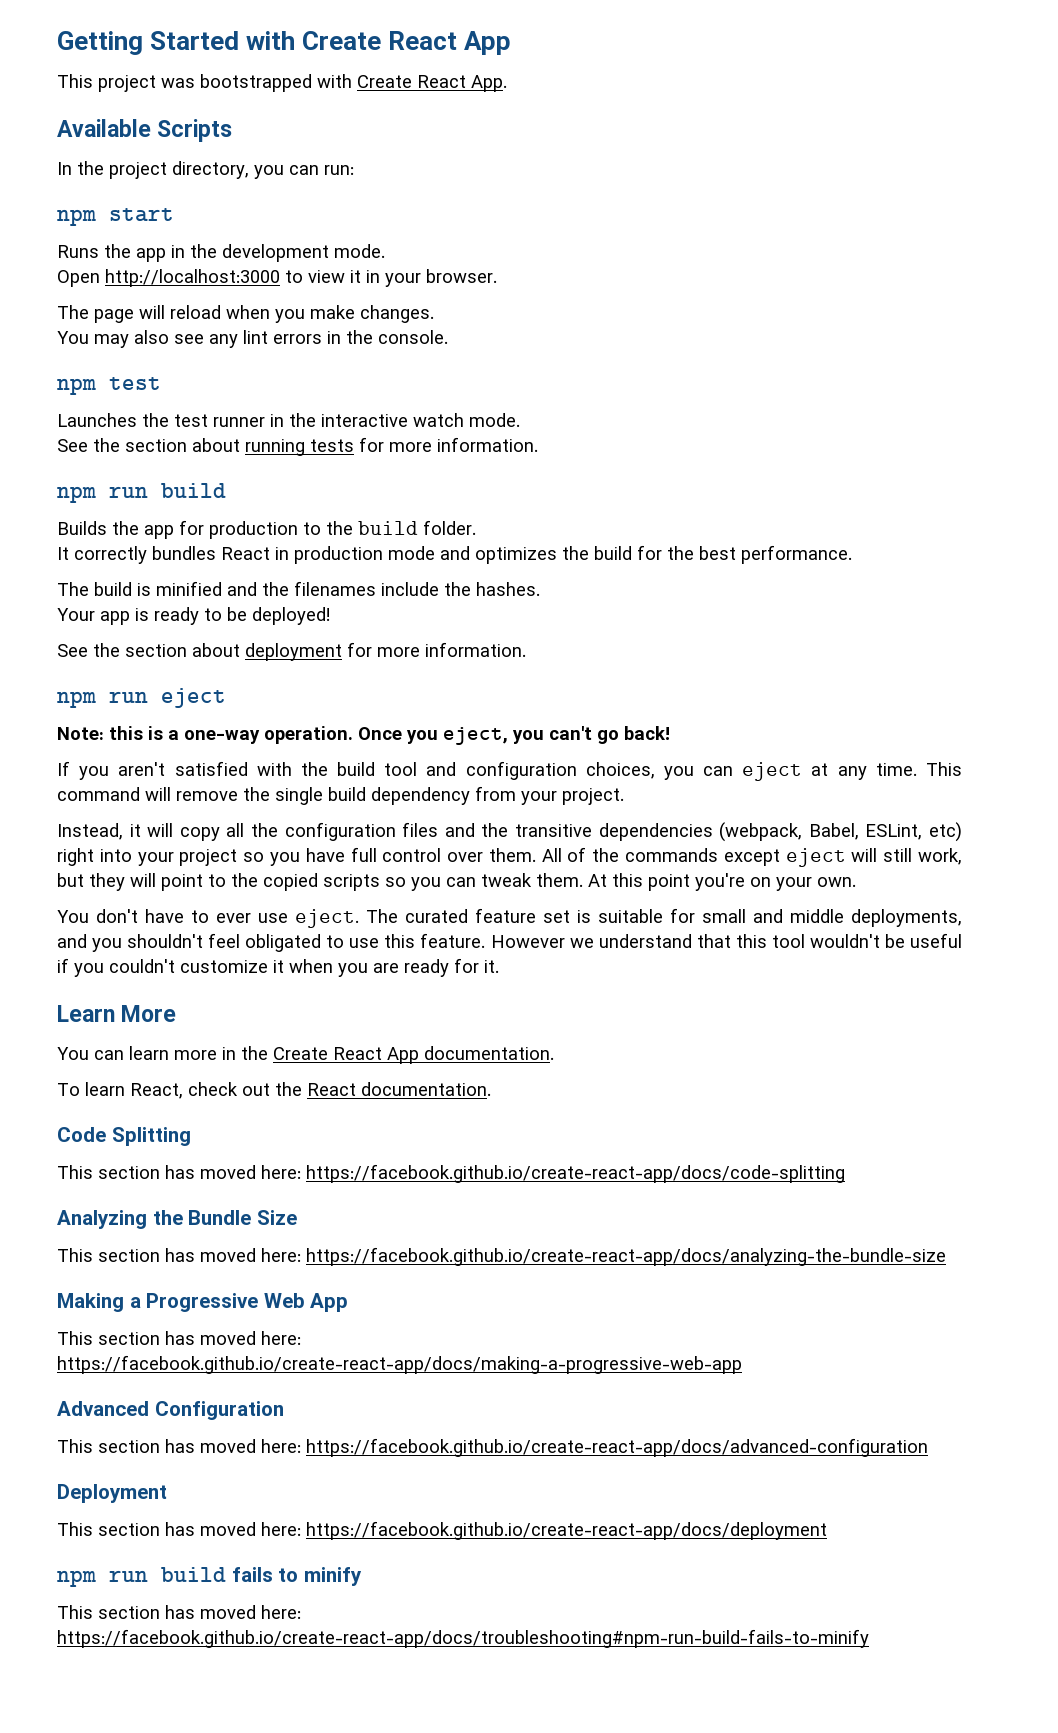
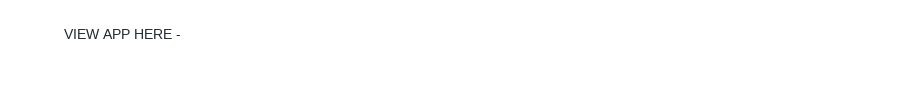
- Getting Started with Create React App
- This project was bootstrapped with Create React App.
- Available Scripts
- In the project directory, you can run:
- npm start
- Runs the app in the development mode.
- Open http://localhost:3000 to view it in your browser.
- The page will reload when you make changes.
- You may also see any lint errors in the console.
- npm test
- Launches the test runner in the interactive watch mode.
- See the section about running tests for more information.
- npm run build
- Builds the app for production to the build folder.
- It correctly bundles React in production mode and optimizes the build for the best performance.
- The build is minified and the filenames include the hashes.
- Your app is ready to be deployed!
- See the section about deployment for more information.
- npm run eject
- Note: this is a one-way operation. Once you eject, you can't go back!
- If you aren't satisfied with the build tool and configuration choices, you can eject at any time. This command will remove the single build dependency from your project.
- Instead, it will copy all the configuration files and the transitive dependencies (webpack, Babel, ESLint, etc) right into your project so you have full control over them. All of the commands except eject will still work, but they will point to the copied scripts so you can tweak them. At this point you're on your own.
- You don't have to ever use eject. The curated feature set is suitable for small and middle deployments, and you shouldn't feel obligated to use this feature. However we understand that this tool wouldn't be useful if you couldn't customize it when you are ready for it.
- Learn More
- You can learn more in the Create React App documentation.
- To learn React, check out the React documentation.
- Code Splitting
- This section has moved here: https://facebook.github.io/create-react-app/docs/code-splitting
- Analyzing the Bundle Size
- This section has moved here: https://facebook.github.io/create-react-app/docs/analyzing-the-bundle-size
- Making a Progressive Web App
- This section has moved here: https://facebook.github.io/create-react-app/docs/making-a-progressive-web-app
- Advanced Configuration
- This section has moved here: https://facebook.github.io/create-react-app/docs/advanced-configuration
- Deployment
- This section has moved here: https://facebook.github.io/create-react-app/docs/deployment
- npm run build fails to minify
- This section has moved here: https://facebook.github.io/create-react-app/docs/troubleshooting#npm-run-build-fails-to-minify
+ VIEW APP HERE -

